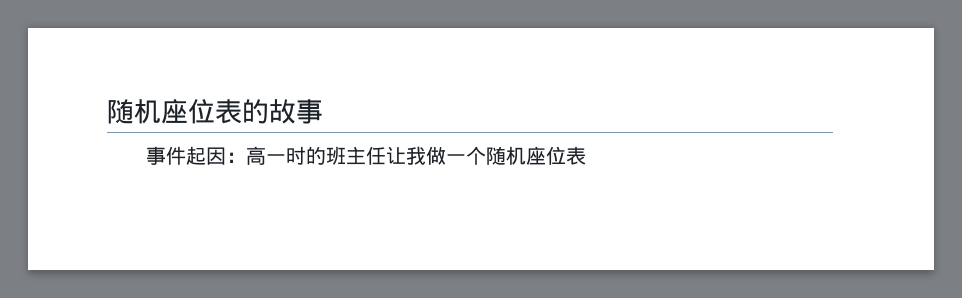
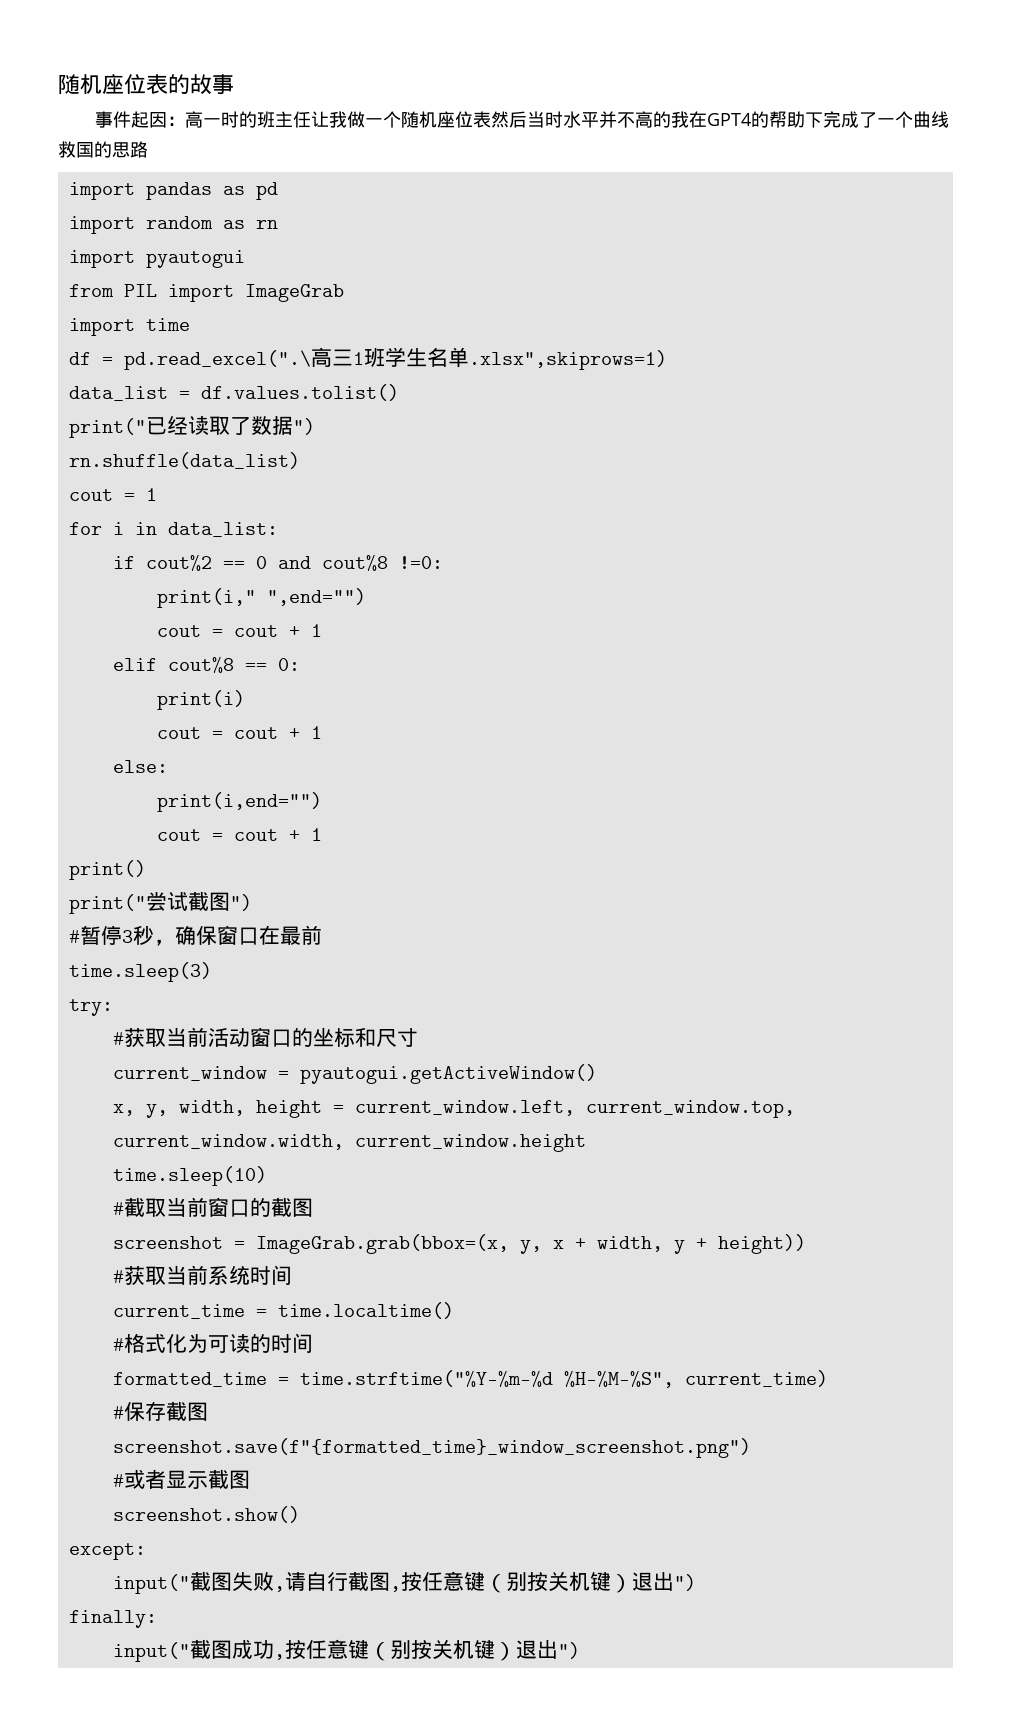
- 事件起因：高一时的班主任让我做一个随机座位表
+ 事件起因：高一时的班主任让我做一个随机座位表然后当时水平并不高的我在GPT4的帮助下完成了一个曲线救国的思路
+ import pandas as pd
+ import random as rn
+ import pyautogui
+ from PIL import ImageGrab
+ import time
+ df = pd.read_excel(".\高三1班学生名单.xlsx",skiprows=1)
+ data_list = df.values.tolist()
+ print("已经读取了数据")
+ rn.shuffle(data_list)
+ cout = 1
+ for i in data_list:
+ if cout%2 == 0 and cout%8 !=0:
+ print(i," ",end="")
+ cout = cout + 1
+ elif cout%8 == 0:
+ print(i)
+ cout = cout + 1
+ else:
+ print(i,end="")
+ cout = cout + 1
+ print()
+ print("尝试截图")
+ #暂停3秒，确保窗口在最前
+ time.sleep(3)
+ try:
+ #获取当前活动窗口的坐标和尺寸
+ current_window = pyautogui.getActiveWindow()
+ x, y, width, height = current_window.left, current_window.top, current_window.width, current_window.height
+ time.sleep(10)
+ #截取当前窗口的截图
+ screenshot = ImageGrab.grab(bbox=(x, y, x + width, y + height))
+ #获取当前系统时间
+ current_time = time.localtime()
+ #格式化为可读的时间
+ formatted_time = time.strftime("%Y-%m-%d %H-%M-%S", current_time)
+ #保存截图
+ screenshot.save(f"{formatted_time}_window_screenshot.png")
+ #或者显示截图
+ screenshot.show()
+ except:
+ input("截图失败,请自行截图,按任意键（别按关机键）退出")
+ finally:
+ input("截图成功,按任意键（别按关机键）退出")

